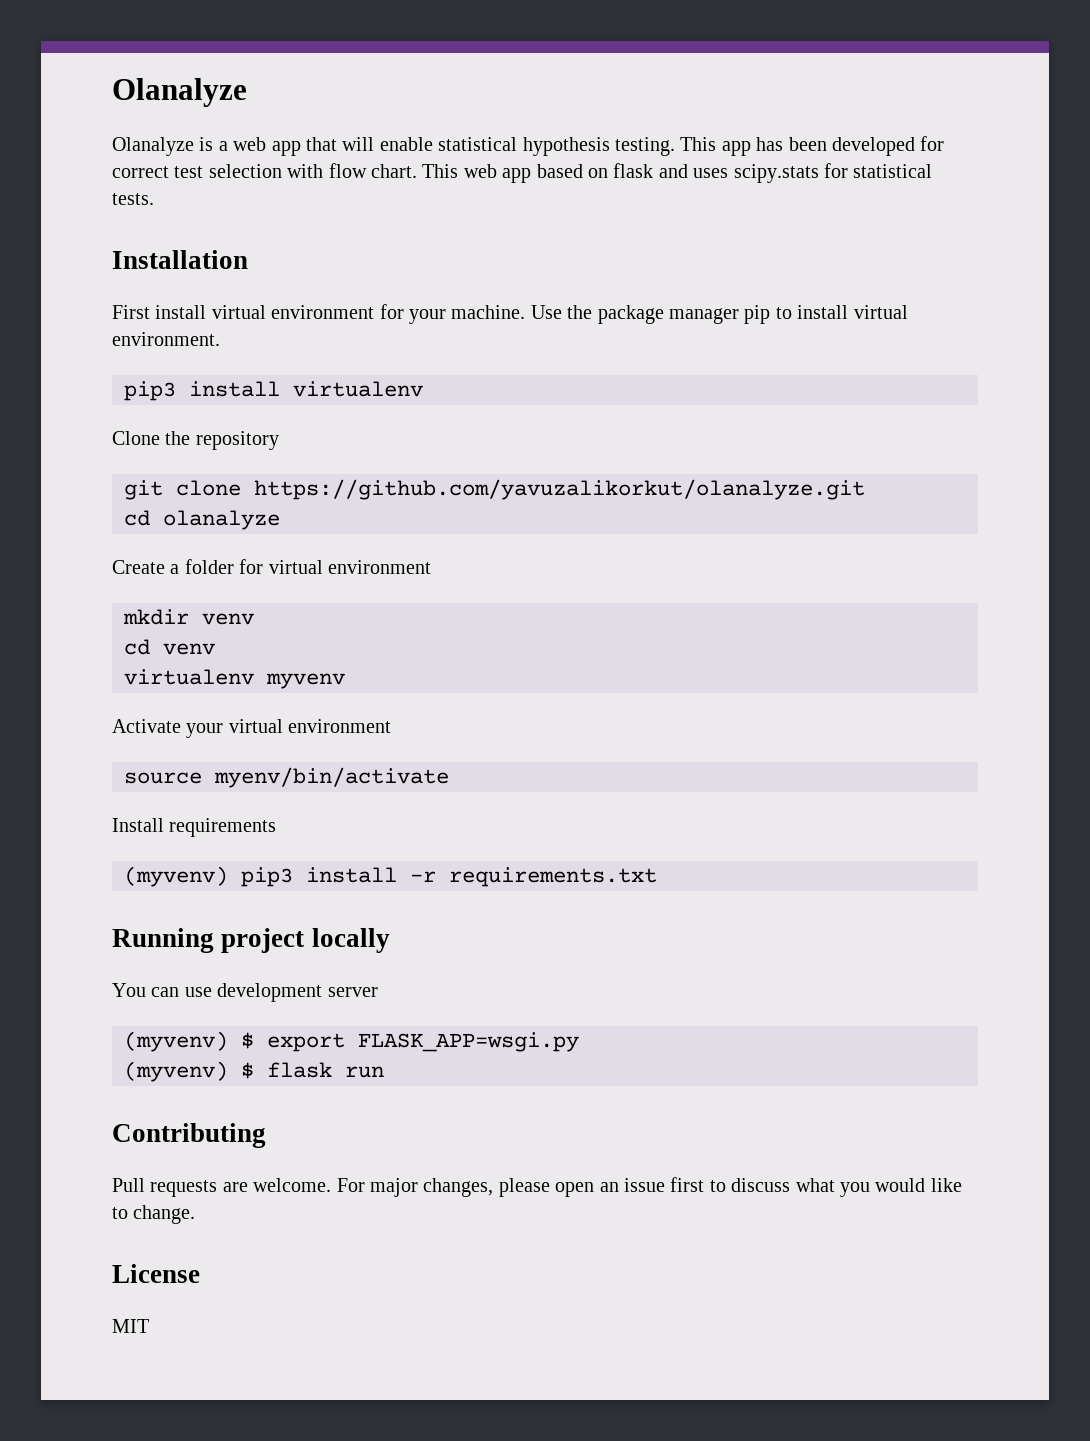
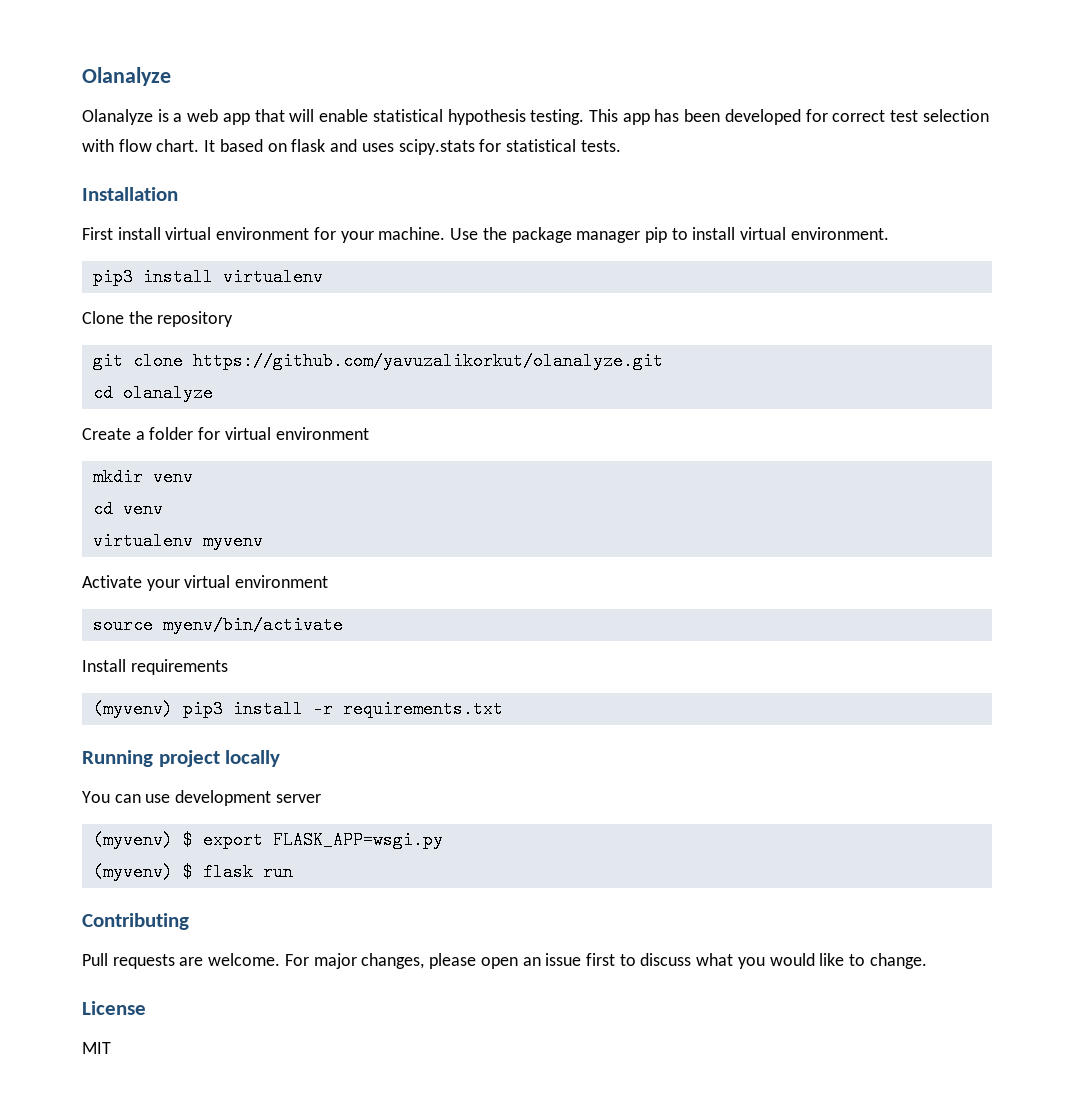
- This web app based on flask and uses scipy.stats for statistical tests.
+ It based on flask and uses scipy.stats for statistical tests.

